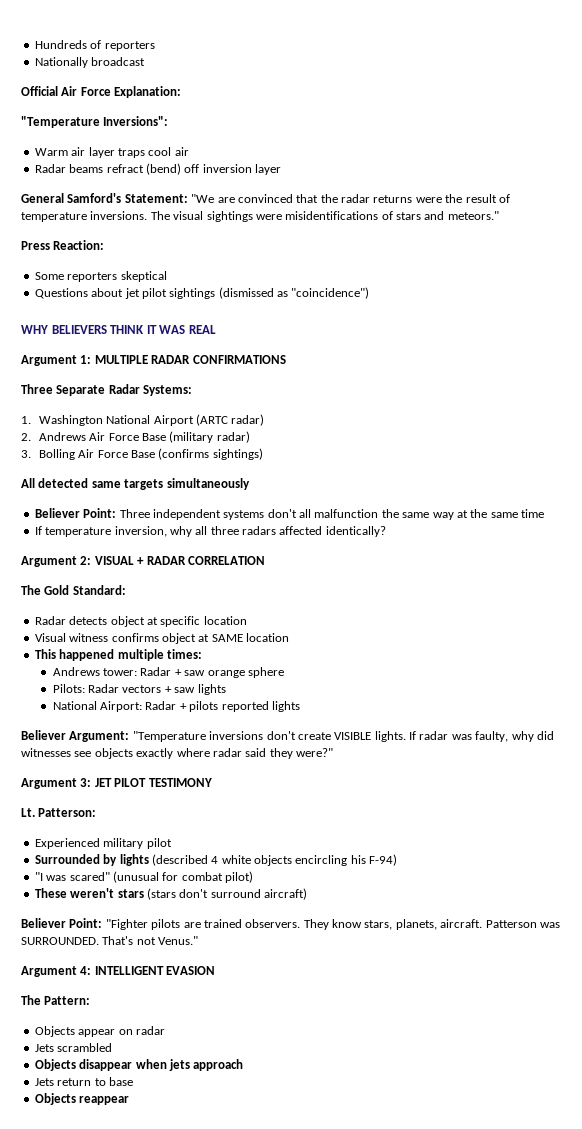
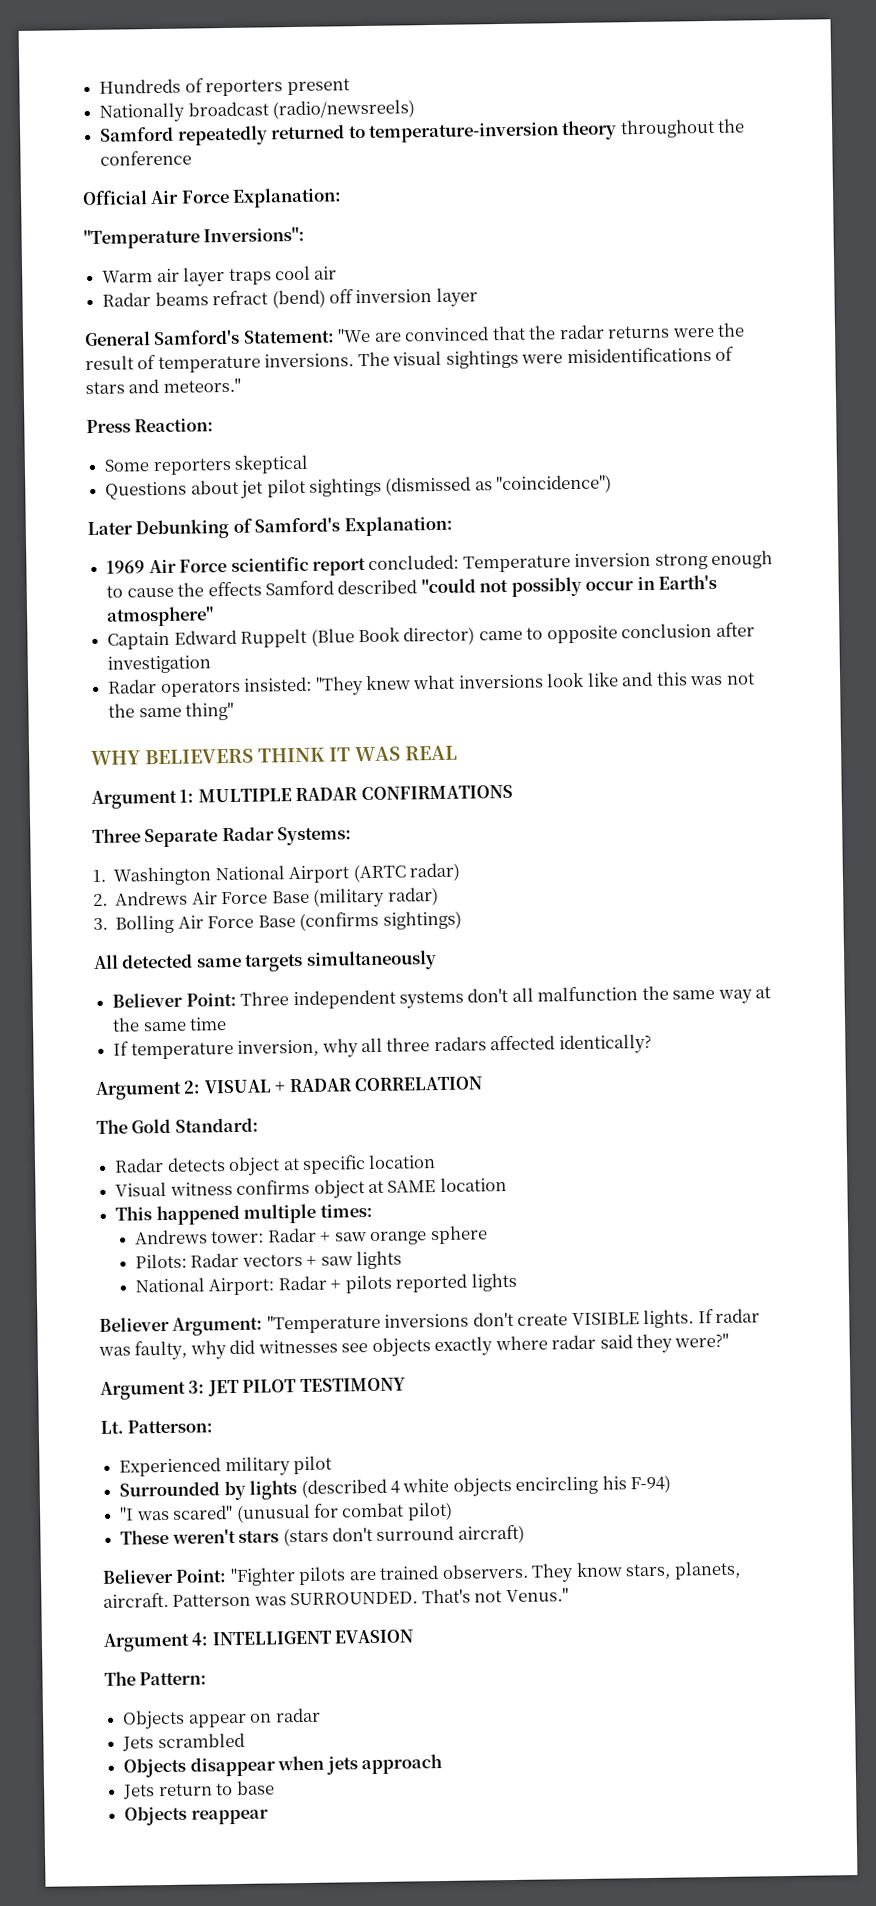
- Hundreds of reporters
+ Hundreds of reporters present
- Nationally broadcast
+ Nationally broadcast (radio/newsreels)
+ Samford repeatedly returned to temperature-inversion theory throughout the conference
+ Later Debunking of Samford's Explanation:
+ 1969 Air Force scientific report concluded: Temperature inversion strong enough to cause the effects Samford described "could not possibly occur in Earth's atmosphere"
+ Captain Edward Ruppelt (Blue Book director) came to opposite conclusion after investigation
+ Radar operators insisted: "They knew what inversions look like and this was not the same thing"

